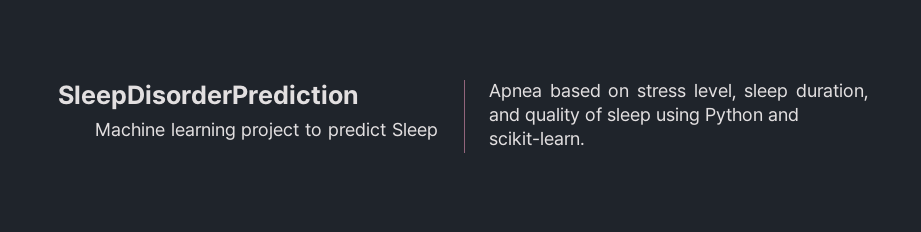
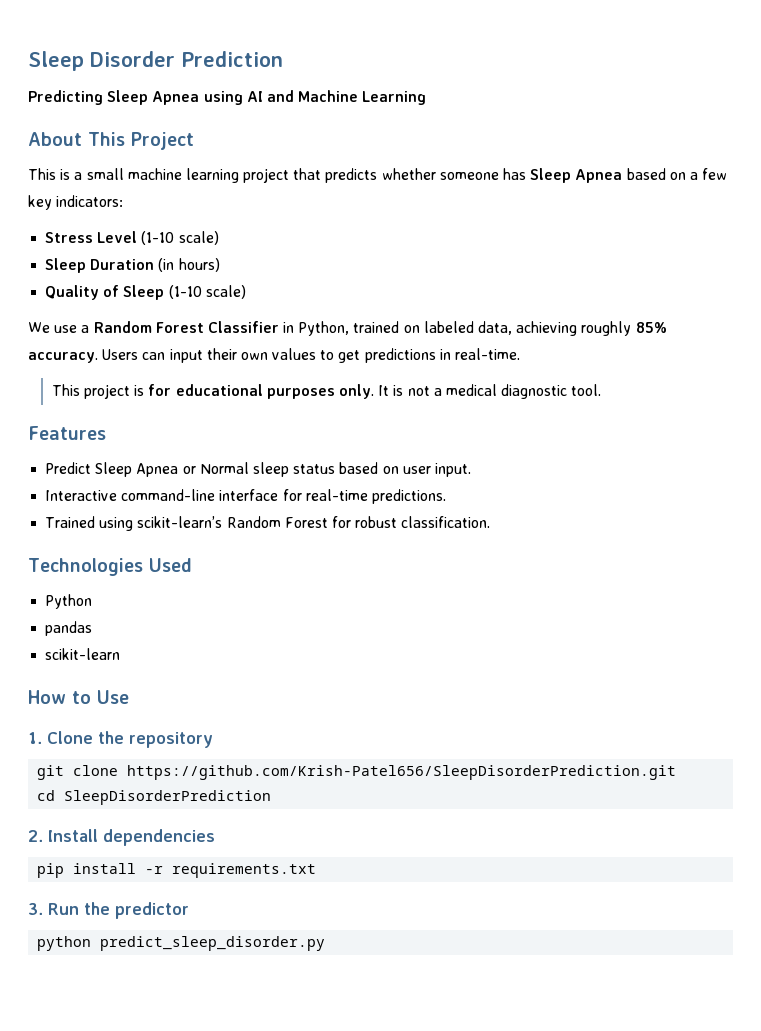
- SleepDisorderPrediction
- Machine learning project to predict Sleep Apnea based on stress level, sleep duration, and quality of sleep using Python and scikit-learn.
+ Sleep Disorder Prediction
+ Predicting Sleep Apnea using AI and Machine Learning
+ About This Project
+ This is a small machine learning project that predicts whether someone has Sleep Apnea based on a few key indicators:
+ Stress Level (1-10 scale)
+ Sleep Duration (in hours)
+ Quality of Sleep (1-10 scale)
+ We use a Random Forest Classifier in Python, trained on labeled data, achieving roughly 85% accuracy. Users can input their own values to get predictions in real-time.
+ This project is for educational purposes only. It is not a medical diagnostic tool.
+ Features
+ Predict Sleep Apnea or Normal sleep status based on user input.
+ Interactive command-line interface for real-time predictions.
+ Trained using scikit-learn’s Random Forest for robust classification.
+ Technologies Used
+ Python
+ pandas
+ scikit-learn
+ How to Use
+ 1. Clone the repository
+ git clone https://github.com/Krish-Patel656/SleepDisorderPrediction.git
+ cd SleepDisorderPrediction
+ 2. Install dependencies
+ pip install -r requirements.txt
+ 3. Run the predictor
+ python predict_sleep_disorder.py

